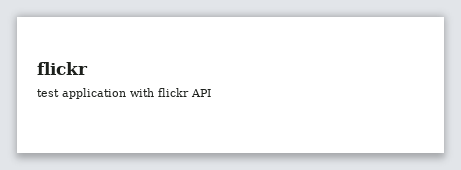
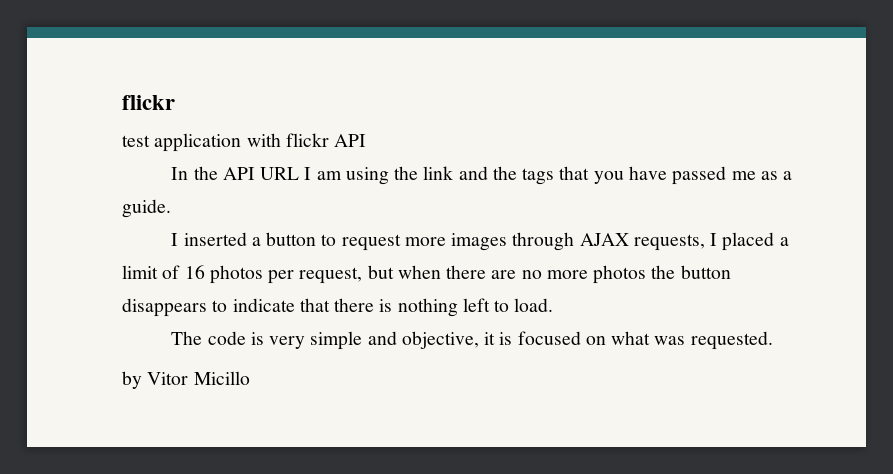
+ In the API URL I am using the link and the tags that you have passed me as a guide.
+ I inserted a button to request more images through AJAX requests, I placed a limit of 16 photos per request, but when there are no more photos the button disappears to indicate that there is nothing left to load.
+ The code is very simple and objective, it is focused on what was requested.
+ by Vitor Micillo

